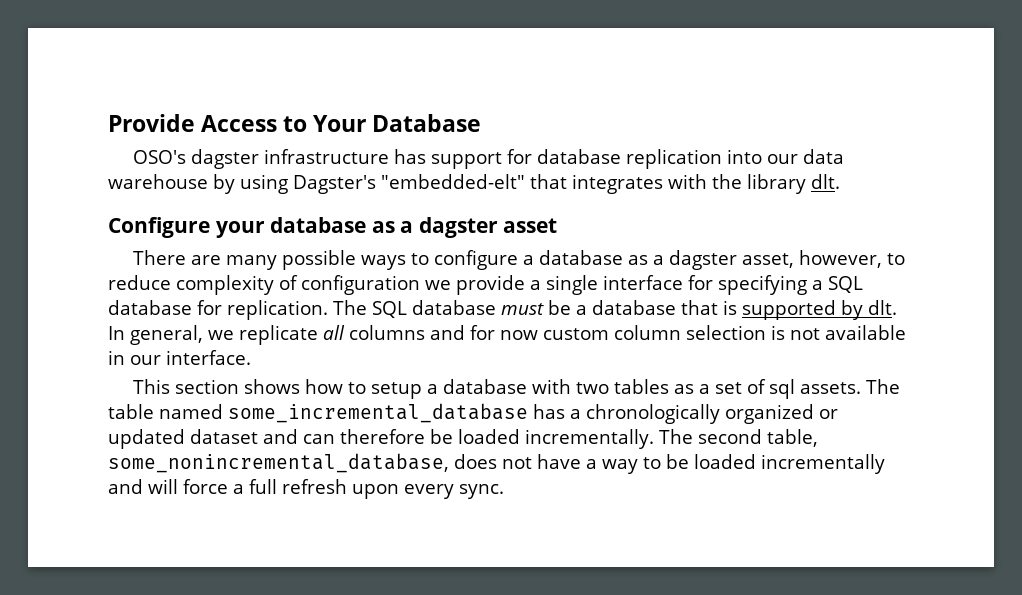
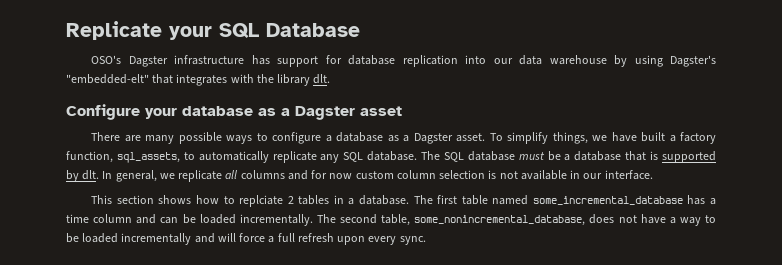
- Provide Access to Your Database
+ Replicate your SQL Database
- OSO's dagster infrastructure has support for database replication into our data warehouse by using Dagster's "embedded-elt" that integrates with the library dlt.
+ OSO's Dagster infrastructure has support for database replication into our data warehouse by using Dagster's "embedded-elt" that integrates with the library dlt.
- Configure your database as a dagster asset
+ Configure your database as a Dagster asset
- There are many possible ways to configure a database as a dagster asset, however, to reduce complexity of configuration we provide a single interface for specifying a SQL database for replication.
+ There are many possible ways to configure a database as a Dagster asset. To simplify things, we have built a factory function, sql_assets, to automatically replicate any SQL database.
- This section shows how to setup a database with two tables as a set of sql assets. The table named some_incremental_database has a chronologically organized or updated dataset and can therefore be loaded incrementally.
+ This section shows how to replciate 2 tables in a database. The first table named some_incremental_database has a time column and can be loaded incrementally.

